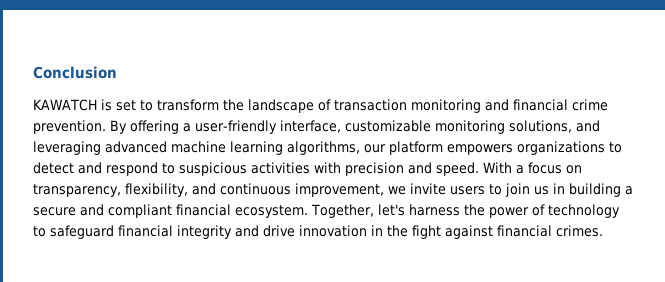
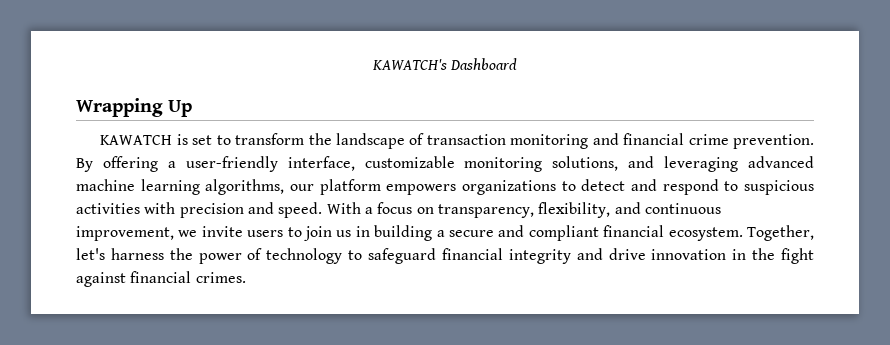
- Conclusion
+ KAWATCH's Dashboard
+ Wrapping Up

